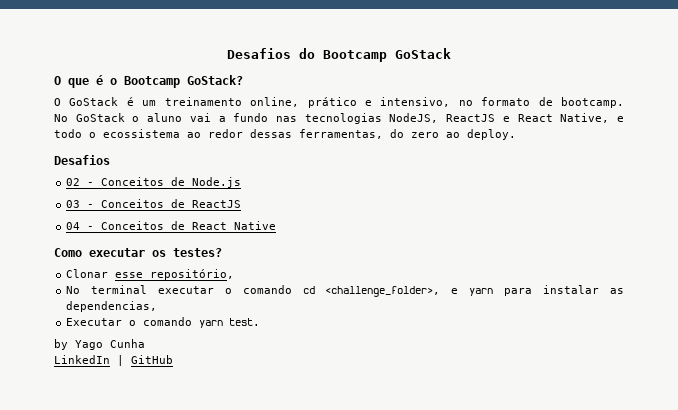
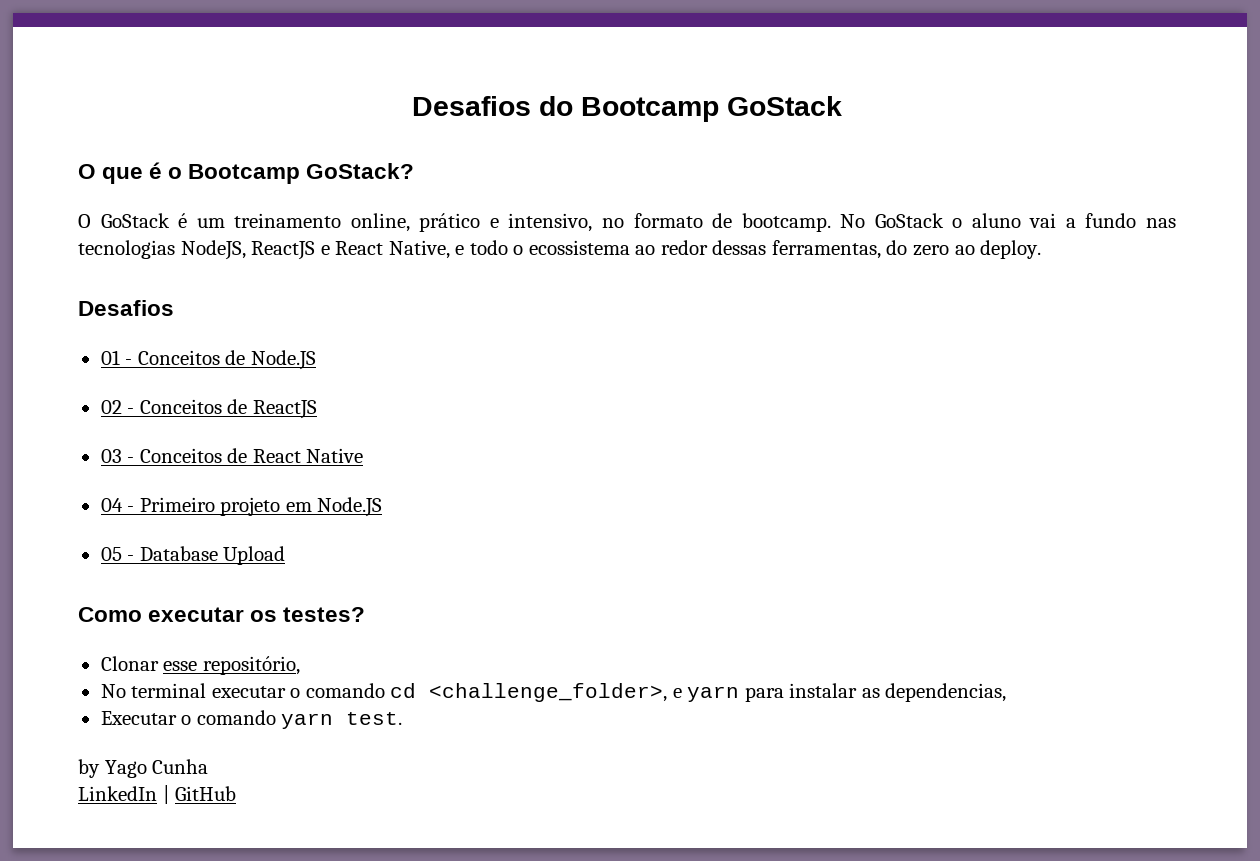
+ 01 - Conceitos de Node.JS
- 02 - Conceitos de Node.js
+ 02 - Conceitos de ReactJS
- 03 - Conceitos de ReactJS
+ 03 - Conceitos de React Native
- 04 - Conceitos de React Native
+ 04 - Primeiro projeto em Node.JS
+ 05 - Database Upload

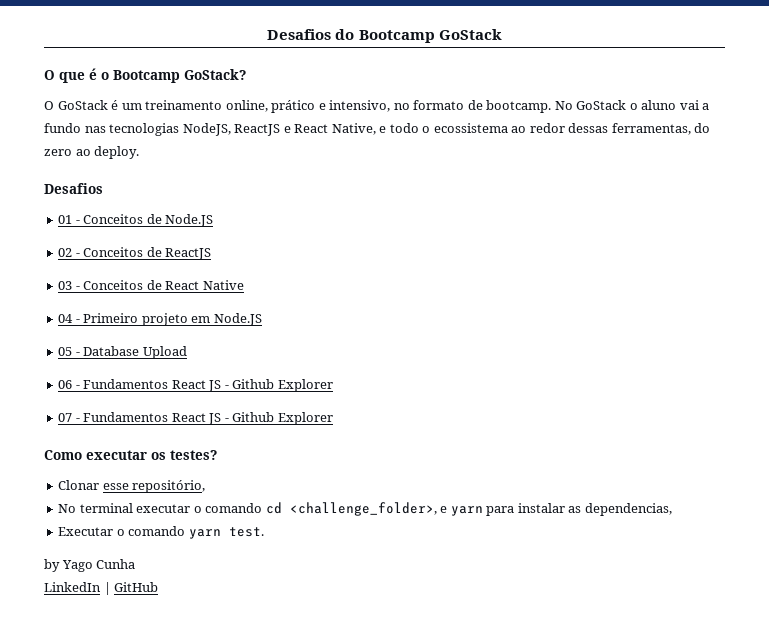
+ 06 - Fundamentos React JS - Github Explorer
+ 07 - Fundamentos React JS - Github Explorer

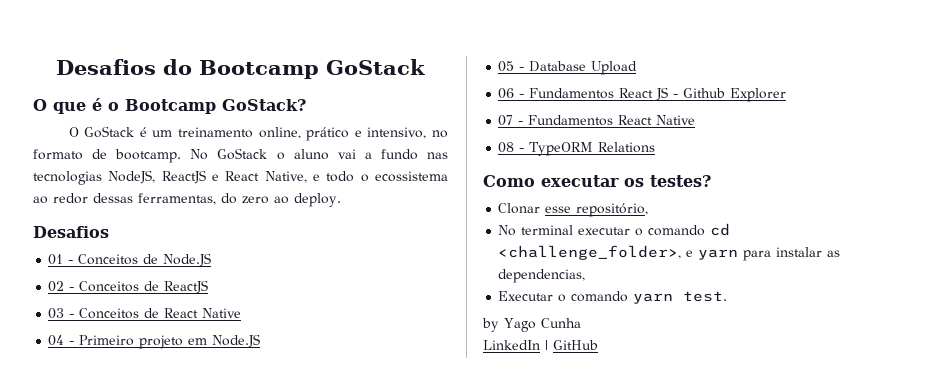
- 07 - Fundamentos React JS - Github Explorer
+ 07 - Fundamentos React Native
+ 08 - TypeORM Relations

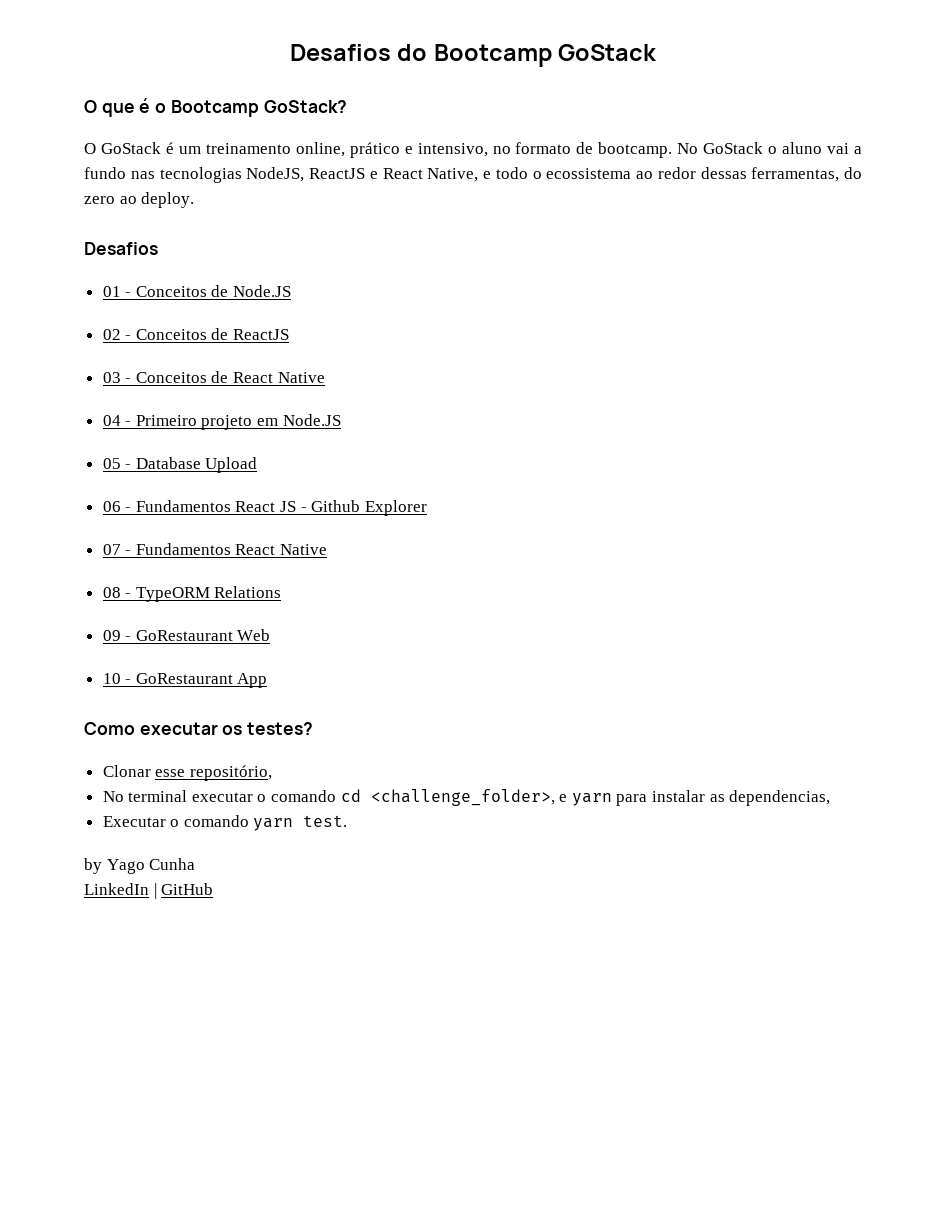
+ 09 - GoRestaurant Web
+ 10 - GoRestaurant App

